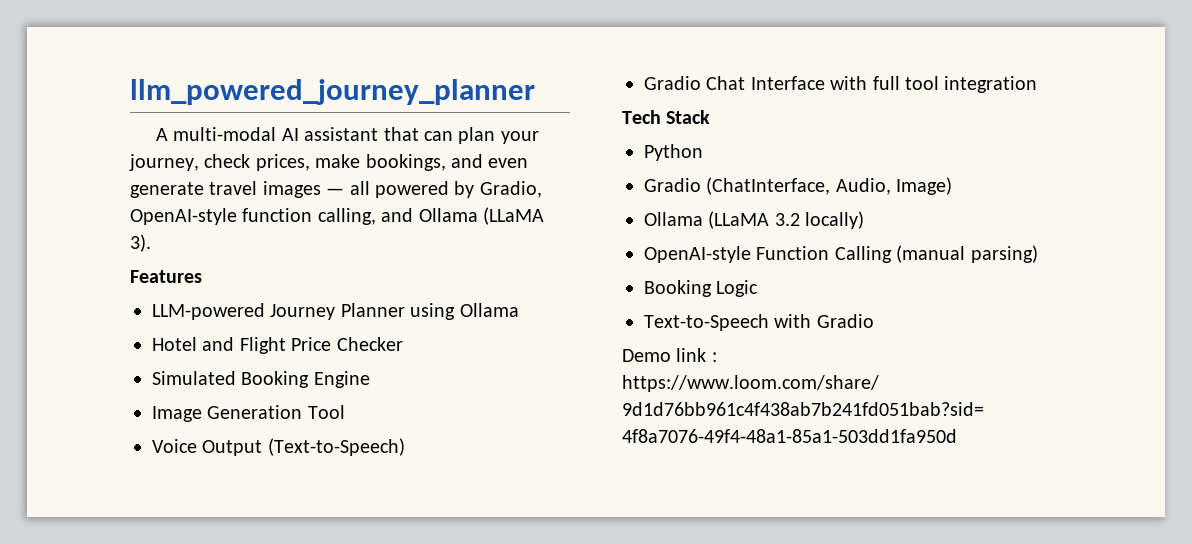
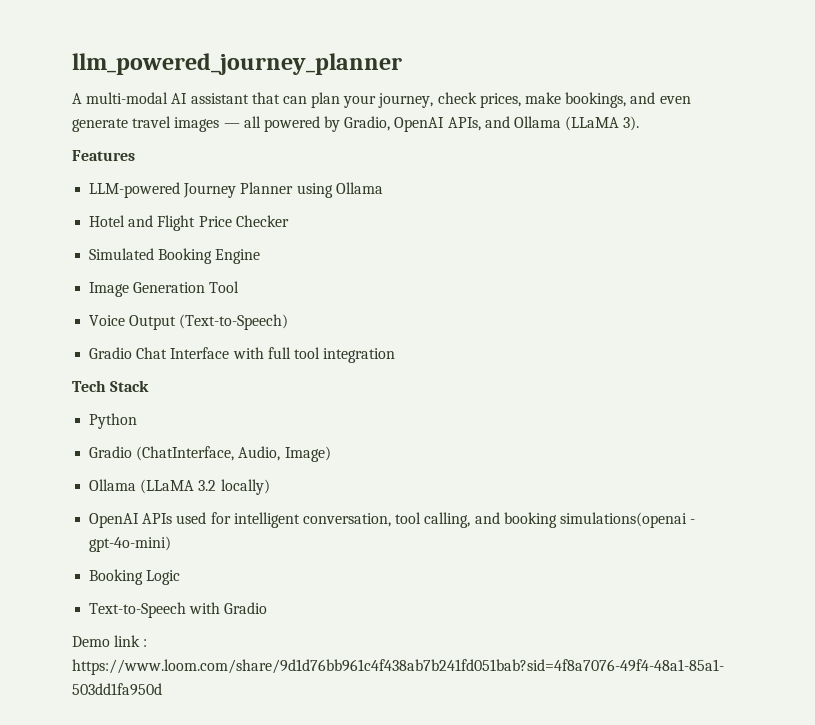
- A multi-modal AI assistant that can plan your journey, check prices, make bookings, and even generate travel images — all powered by Gradio, OpenAI-style function calling, and Ollama (LLaMA 3).
+ A multi-modal AI assistant that can plan your journey, check prices, make bookings, and even generate travel images — all powered by Gradio, OpenAI APIs, and Ollama (LLaMA 3).
- OpenAI-style Function Calling (manual parsing)
+ OpenAI APIs used for intelligent conversation, tool calling, and booking simulations(openai - gpt-4o-mini)

